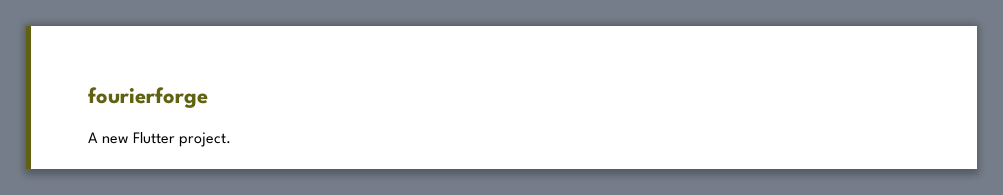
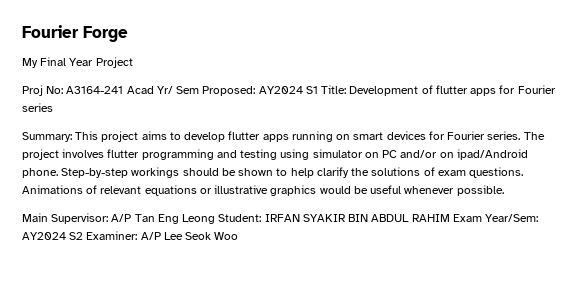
- fourierforge
- A new Flutter project.
+ Fourier Forge
+ My Final Year Project
+ Proj No: A3164-241 Acad Yr/ Sem Proposed: AY2024 S1 Title: Development of flutter apps for Fourier series
+ Summary: This project aims to develop flutter apps running on smart devices for Fourier series. The project involves flutter programming and testing using simulator on PC and/or on ipad/Android phone. Step-by-step workings should be shown to help clarify the solutions of exam questions. Animations of relevant equations or illustrative graphics would be useful whenever possible.
+ Main Supervisor: A/P Tan Eng Leong Student: IRFAN SYAKIR BIN ABDUL RAHIM Exam Year/Sem: AY2024 S2 Examiner: A/P Lee Seok Woo

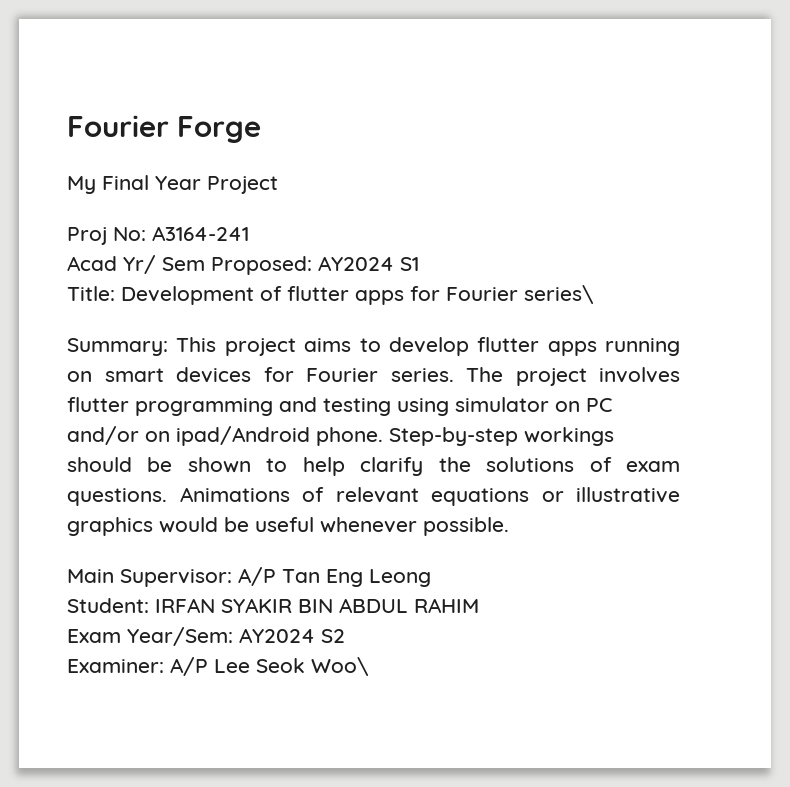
- Proj No: A3164-241 Acad Yr/ Sem Proposed: AY2024 S1 Title: Development of flutter apps for Fourier series
+ Proj No: A3164-241
+ Acad Yr/ Sem Proposed: AY2024 S1
+ Title: Development of flutter apps for Fourier series\
- Main Supervisor: A/P Tan Eng Leong Student: IRFAN SYAKIR BIN ABDUL RAHIM Exam Year/Sem: AY2024 S2 Examiner: A/P Lee Seok Woo
+ Main Supervisor: A/P Tan Eng Leong
+ Student: IRFAN SYAKIR BIN ABDUL RAHIM
+ Exam Year/Sem: AY2024 S2
+ Examiner: A/P Lee Seok Woo\

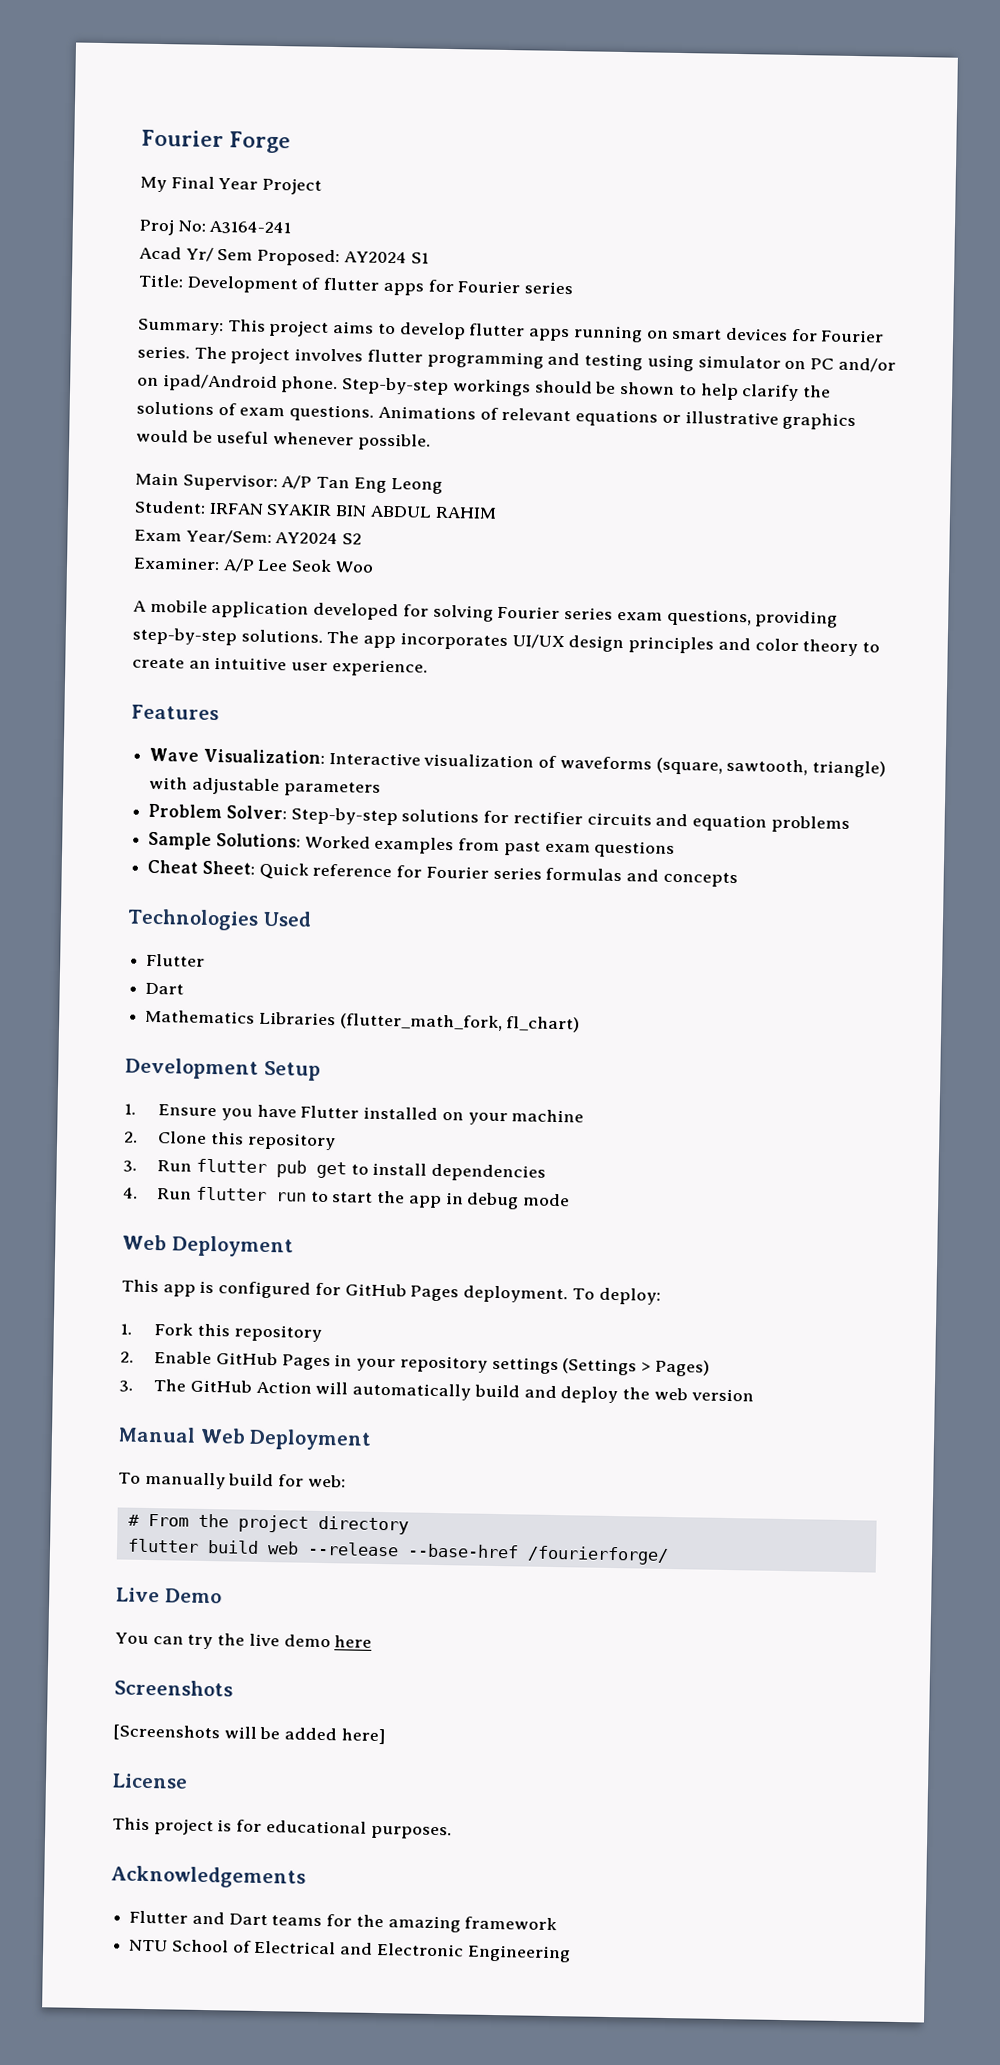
- Title: Development of flutter apps for Fourier series\
+ Title: Development of flutter apps for Fourier series
- Examiner: A/P Lee Seok Woo\
+ Examiner: A/P Lee Seok Woo
+ A mobile application developed for solving Fourier series exam questions, providing step-by-step solutions. The app incorporates UI/UX design principles and color theory to create an intuitive user experience.
+ Features
+ Wave Visualization: Interactive visualization of waveforms (square, sawtooth, triangle) with adjustable parameters
+ Problem Solver: Step-by-step solutions for rectifier circuits and equation problems
+ Sample Solutions: Worked examples from past exam questions
+ Cheat Sheet: Quick reference for Fourier series formulas and concepts
+ Technologies Used
+ Flutter
+ Dart
+ Mathematics Libraries (flutter_math_fork, fl_chart)
+ Development Setup
+ 1. Ensure you have Flutter installed on your machine
+ 2. Clone this repository
+ 3. Run flutter pub get to install dependencies
+ 4. Run flutter run to start the app in debug mode
+ Web Deployment
+ This app is configured for GitHub Pages deployment. To deploy:
+ 1. Fork this repository
+ 2. Enable GitHub Pages in your repository settings (Settings > Pages)
+ 3. The GitHub Action will automatically build and deploy the web version
+ Manual Web Deployment
+ To manually build for web:
+ # From the project directory
+ flutter build web --release --base-href /fourierforge/
+ Live Demo
+ You can try the live demo here
+ Screenshots
+ [Screenshots will be added here]
+ License
+ This project is for educational purposes.
+ Acknowledgements
+ Flutter and Dart teams for the amazing framework
+ NTU School of Electrical and Electronic Engineering

